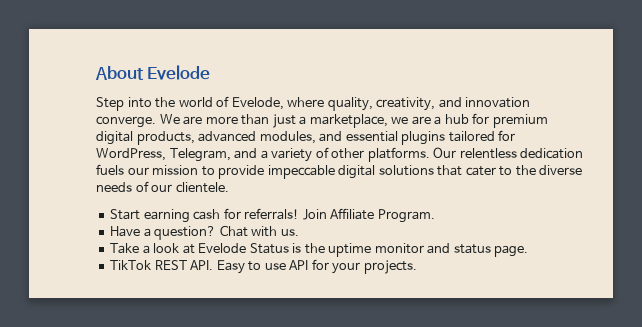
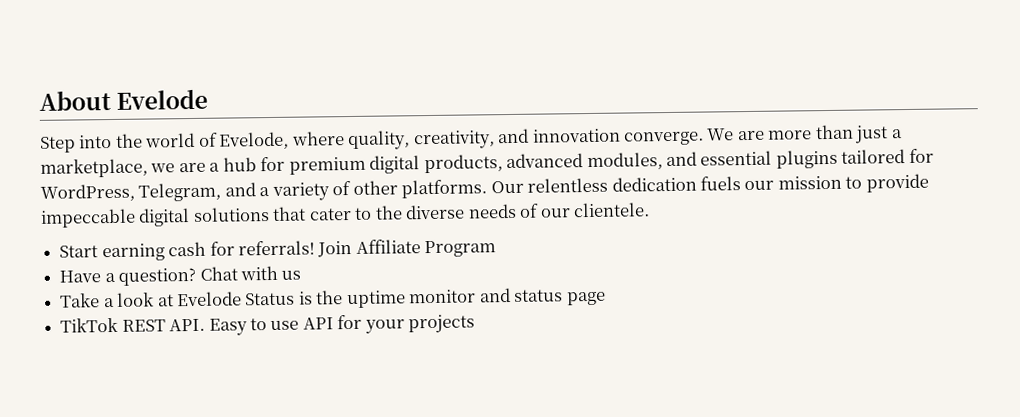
- Join Affiliate Program.
+ Join Affiliate Program
- Chat with us.
+ Chat with us
- Take a look at Evelode Status is the uptime monitor and status page.
+ Take a look at Evelode Status is the uptime monitor and status page
- TikTok REST API. Easy to use API for your projects.
+ TikTok REST API. Easy to use API for your projects

